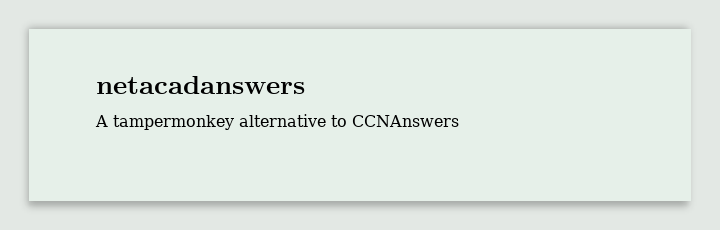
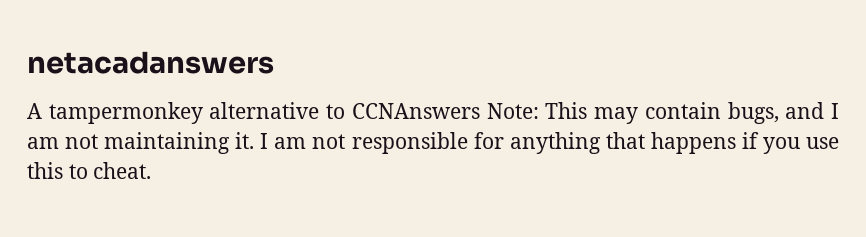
- A tampermonkey alternative to CCNAnswers
+ A tampermonkey alternative to CCNAnswers Note: This may contain bugs, and I am not maintaining it. I am not responsible for anything that happens if you use this to cheat.

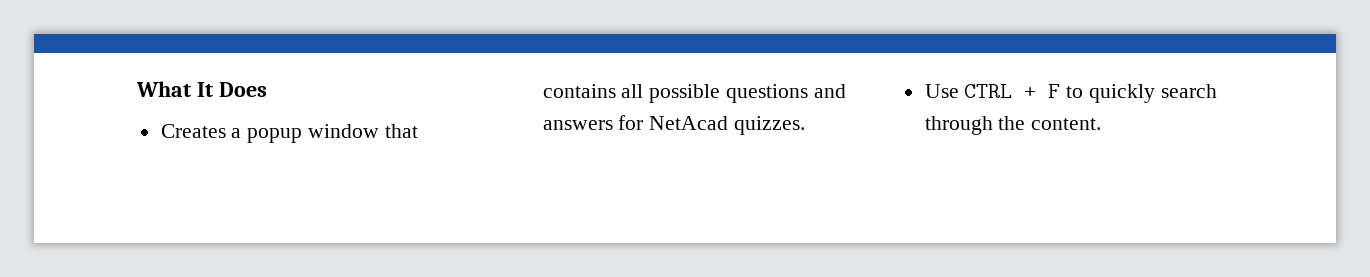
- netacadanswers
- A tampermonkey alternative to CCNAnswers Note: This may contain bugs, and I am not maintaining it. I am not responsible for anything that happens if you use this to cheat.
+ What It Does
+ Creates a popup window that contains all possible questions and answers for NetAcad quizzes.
+ Use CTRL + F to quickly search through the content.

